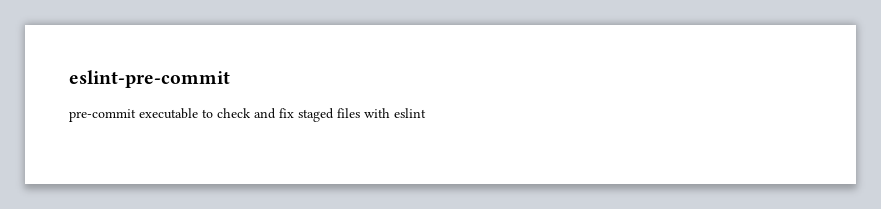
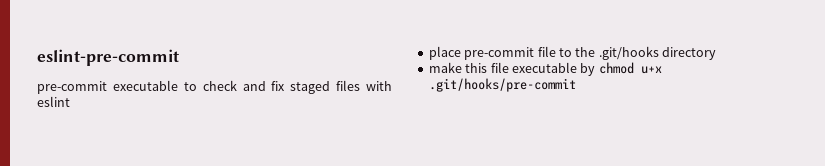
+ place pre-commit file to the .git/hooks directory
+ make this file executable by chmod u+x .git/hooks/pre-commit

